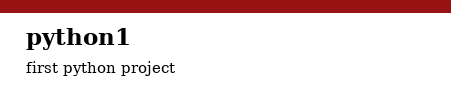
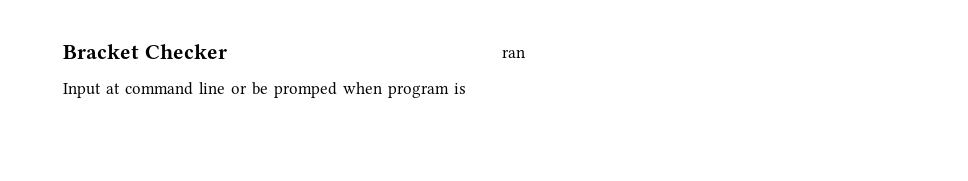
- python1
- first python project
+ Bracket Checker
+ Input at command line or be promped when program is ran

